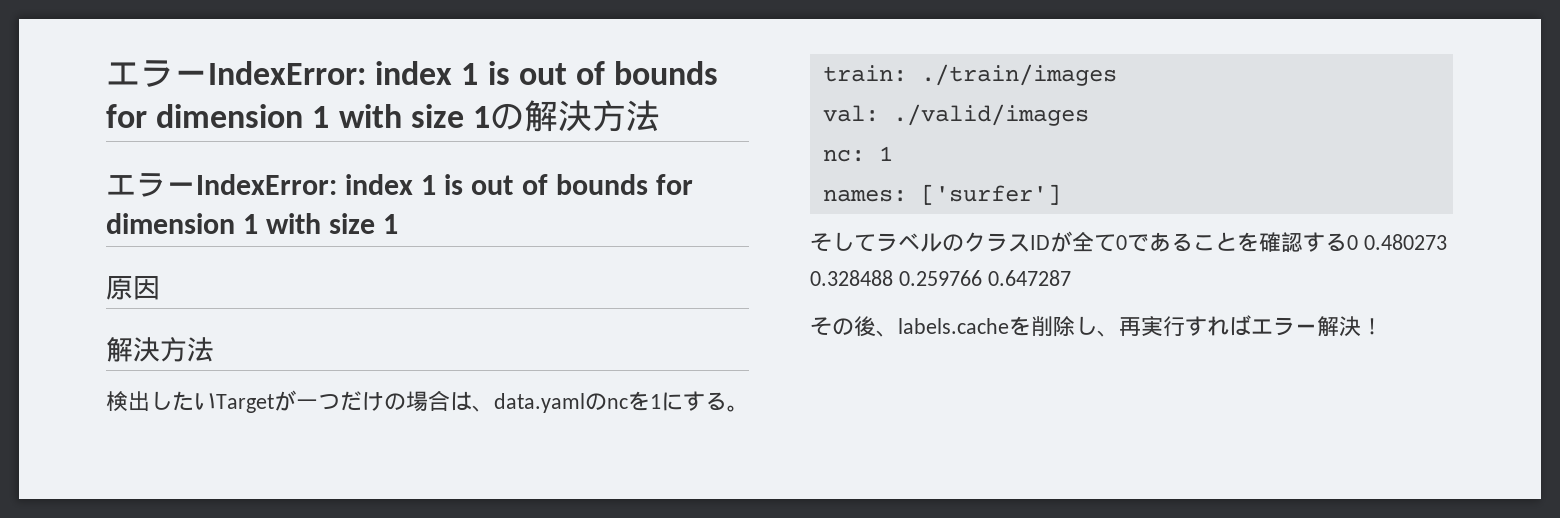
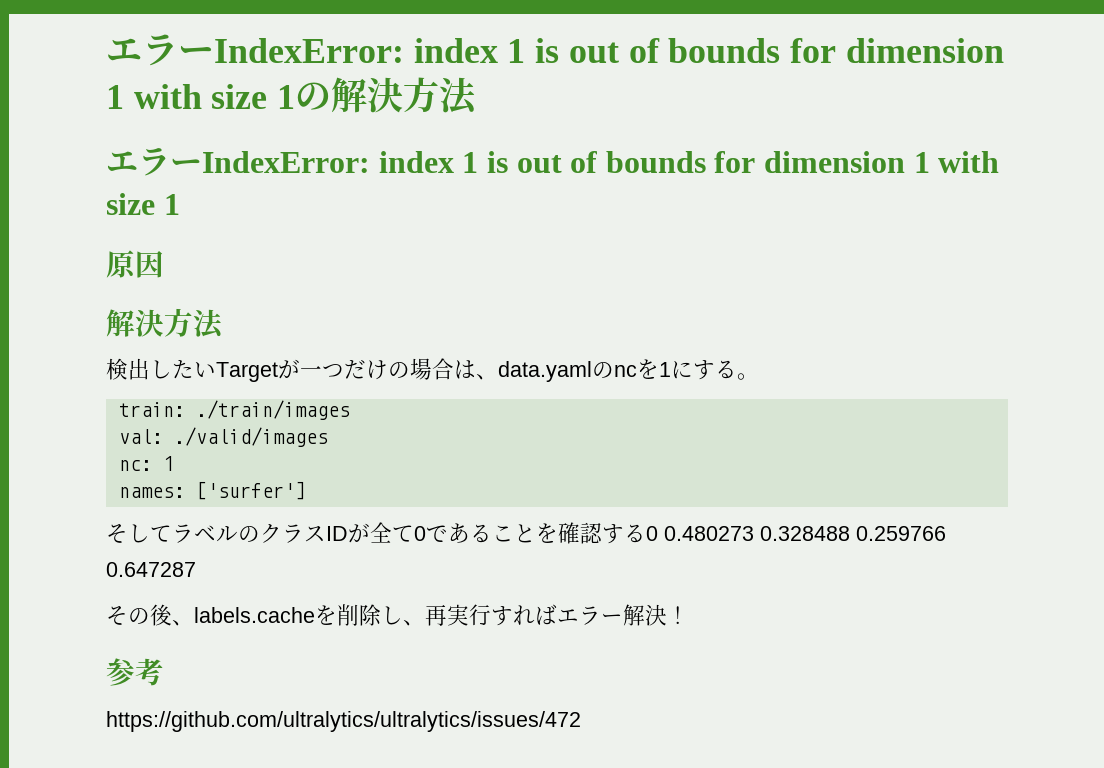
+ 参考
+ https://github.com/ultralytics/ultralytics/issues/472

